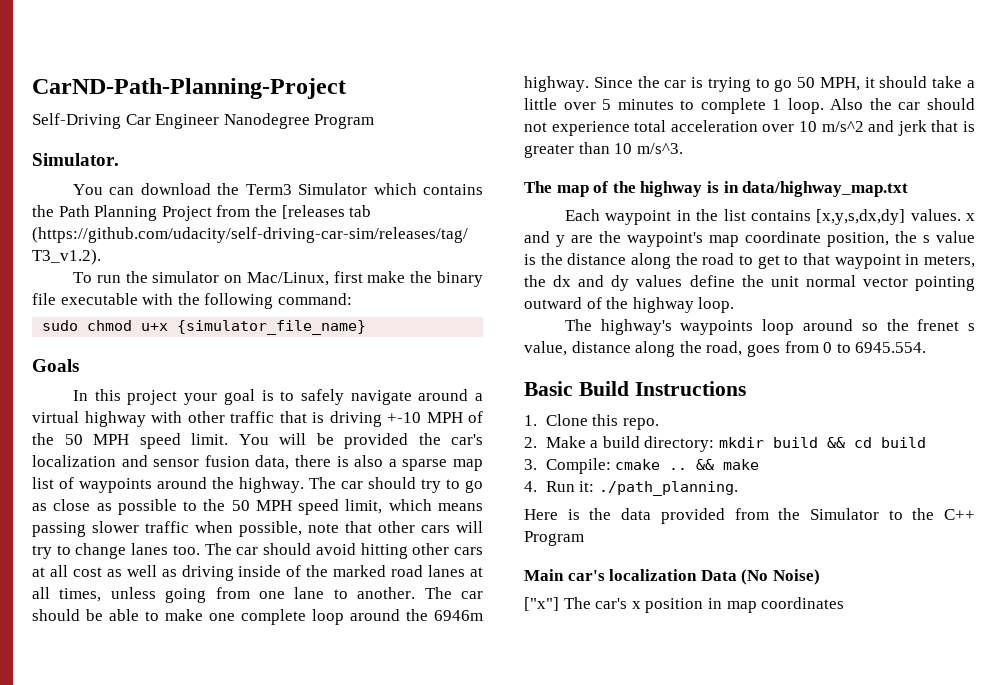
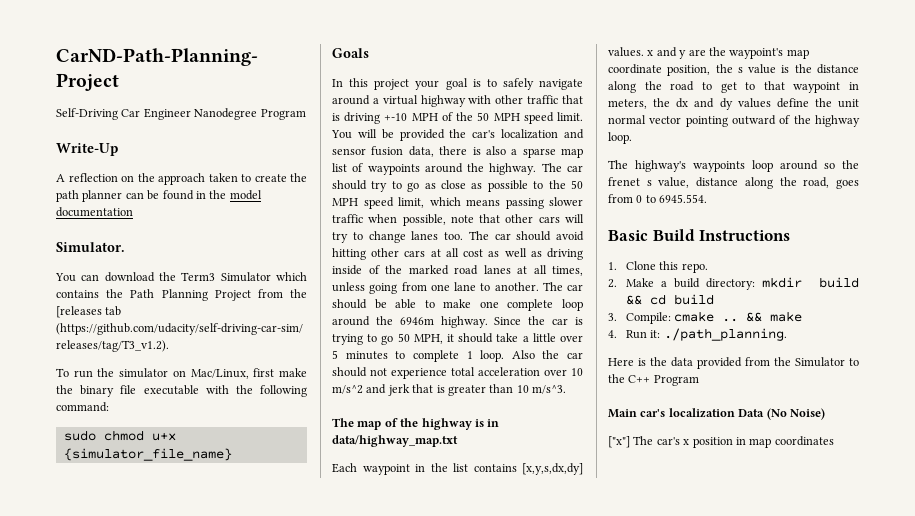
+ Write-Up
+ A reflection on the approach taken to create the path planner can be found in the model documentation

